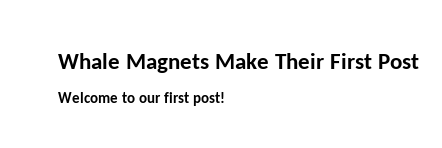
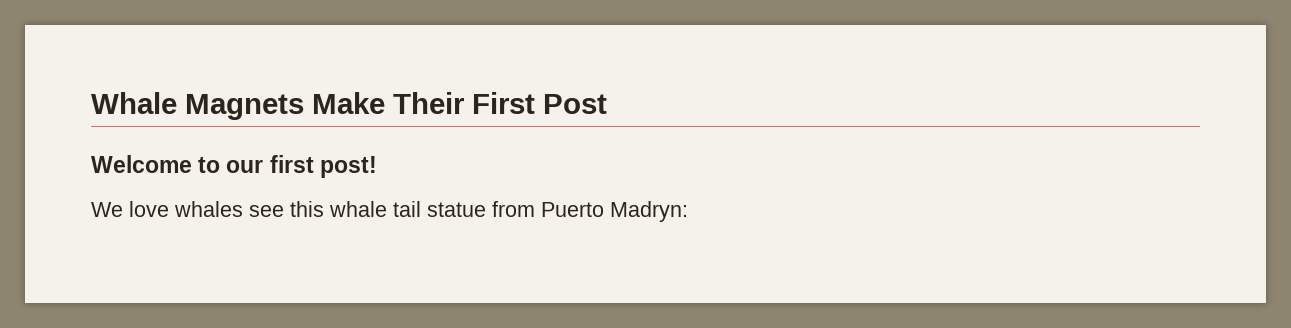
+ We love whales see this whale tail statue from Puerto Madryn:

